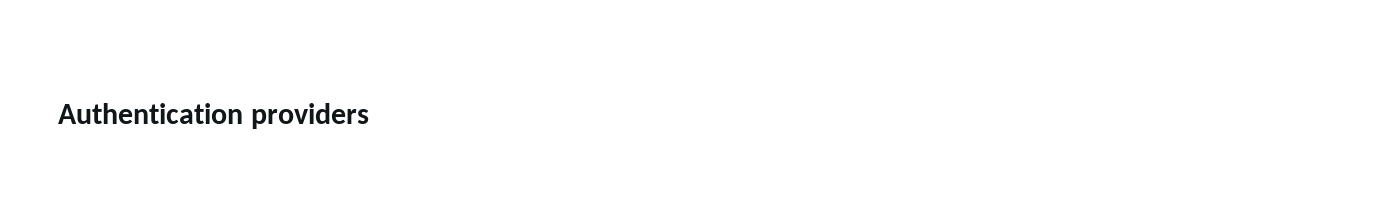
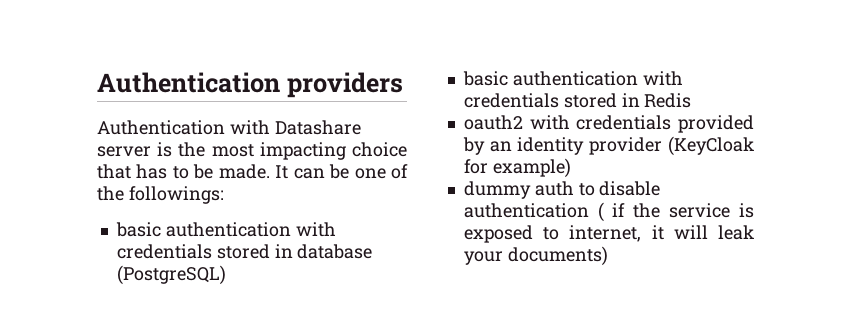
+ Authentication with Datashare server is the most impacting choice that has to be made. It can be one of the followings:
+ basic authentication with credentials stored in database (PostgreSQL)
+ basic authentication with credentials stored in Redis
+ oauth2 with credentials provided by an identity provider (KeyCloak for example)
+ dummy auth to disable authentication ( if the service is exposed to internet, it will leak your documents)

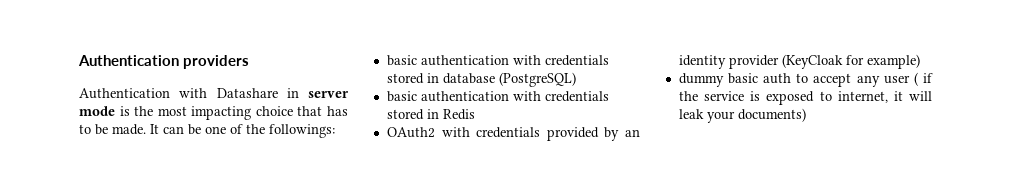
- Authentication with Datashare server is the most impacting choice that has to be made.
+ Authentication with Datashare in server mode is the most impacting choice that has to be made.
- oauth2 with credentials provided by an identity provider (KeyCloak for example)
+ OAuth2 with credentials provided by an identity provider (KeyCloak for example)
- dummy auth to disable authentication ( if the service is exposed to internet, it will leak your documents)
+ dummy basic auth to accept any user ( if the service is exposed to internet, it will leak your documents)

